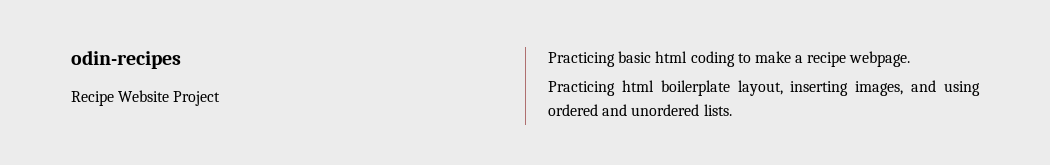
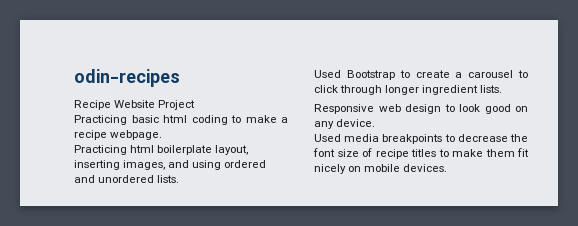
+ Used Bootstrap to create a carousel to click through longer ingredient lists.
+ Responsive web design to look good on any device.
+ Used media breakpoints to decrease the font size of recipe titles to make them fit nicely on mobile devices.

